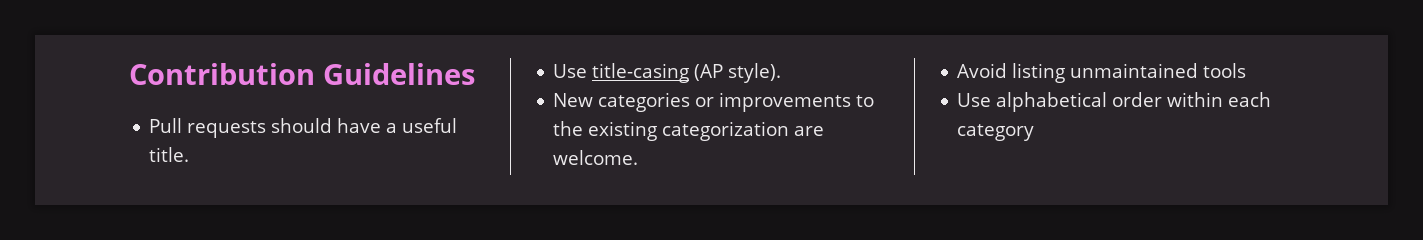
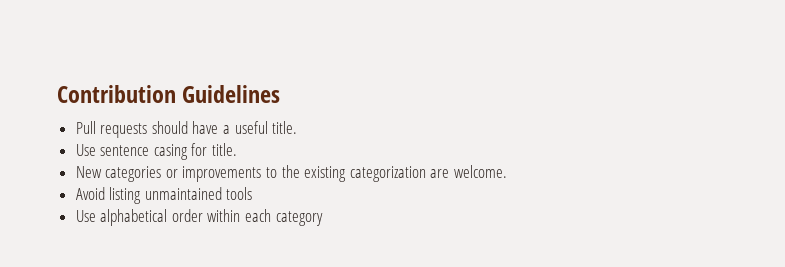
- Use title-casing (AP style).
+ Use sentence casing for title.

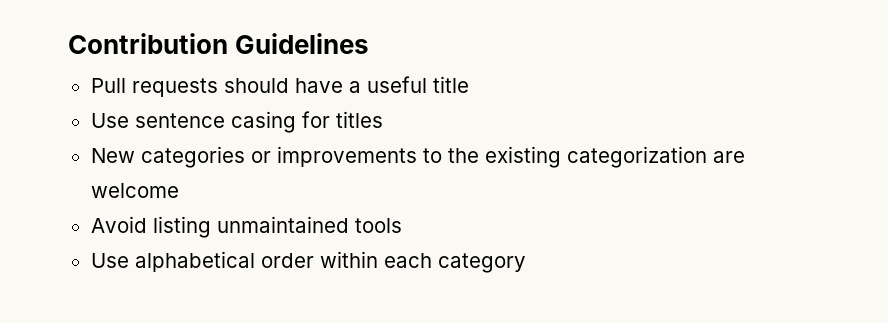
- Pull requests should have a useful title.
+ Pull requests should have a useful title
- Use sentence casing for title.
+ Use sentence casing for titles
- New categories or improvements to the existing categorization are welcome.
+ New categories or improvements to the existing categorization are welcome

